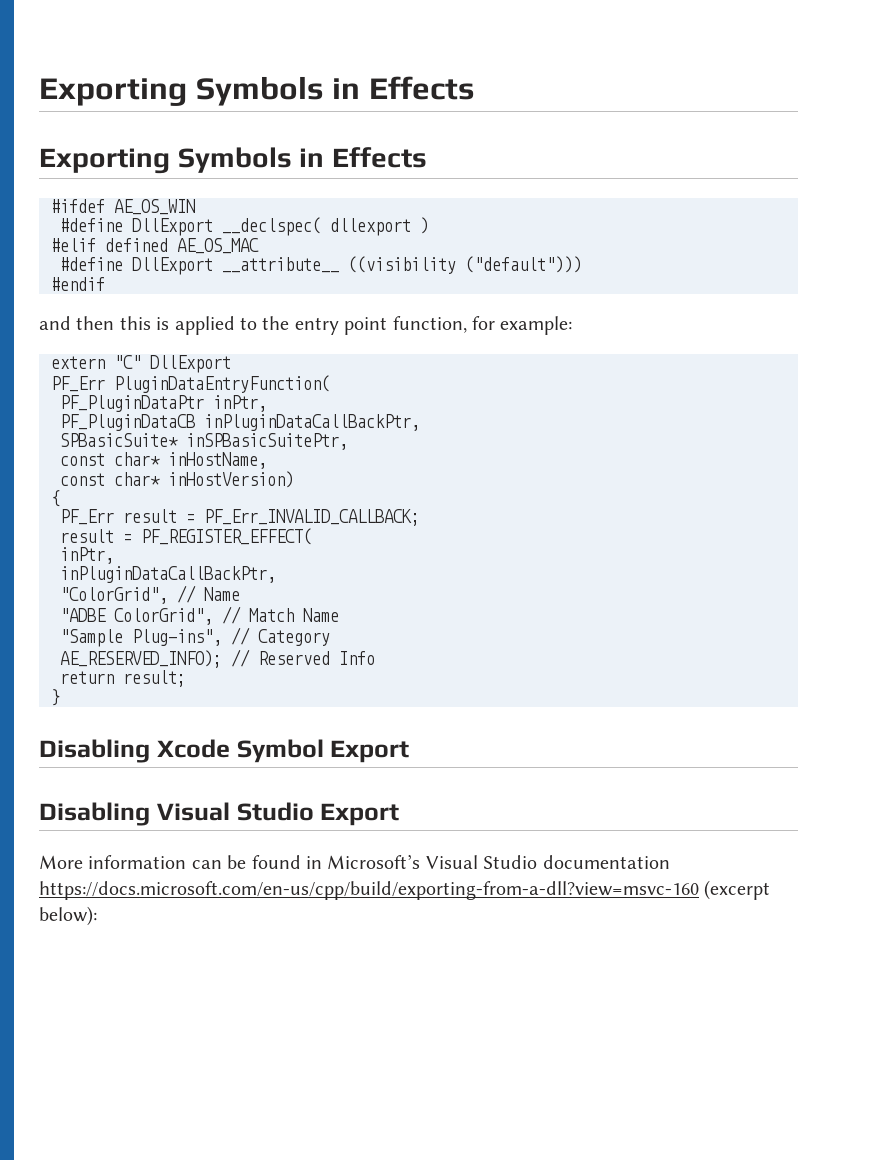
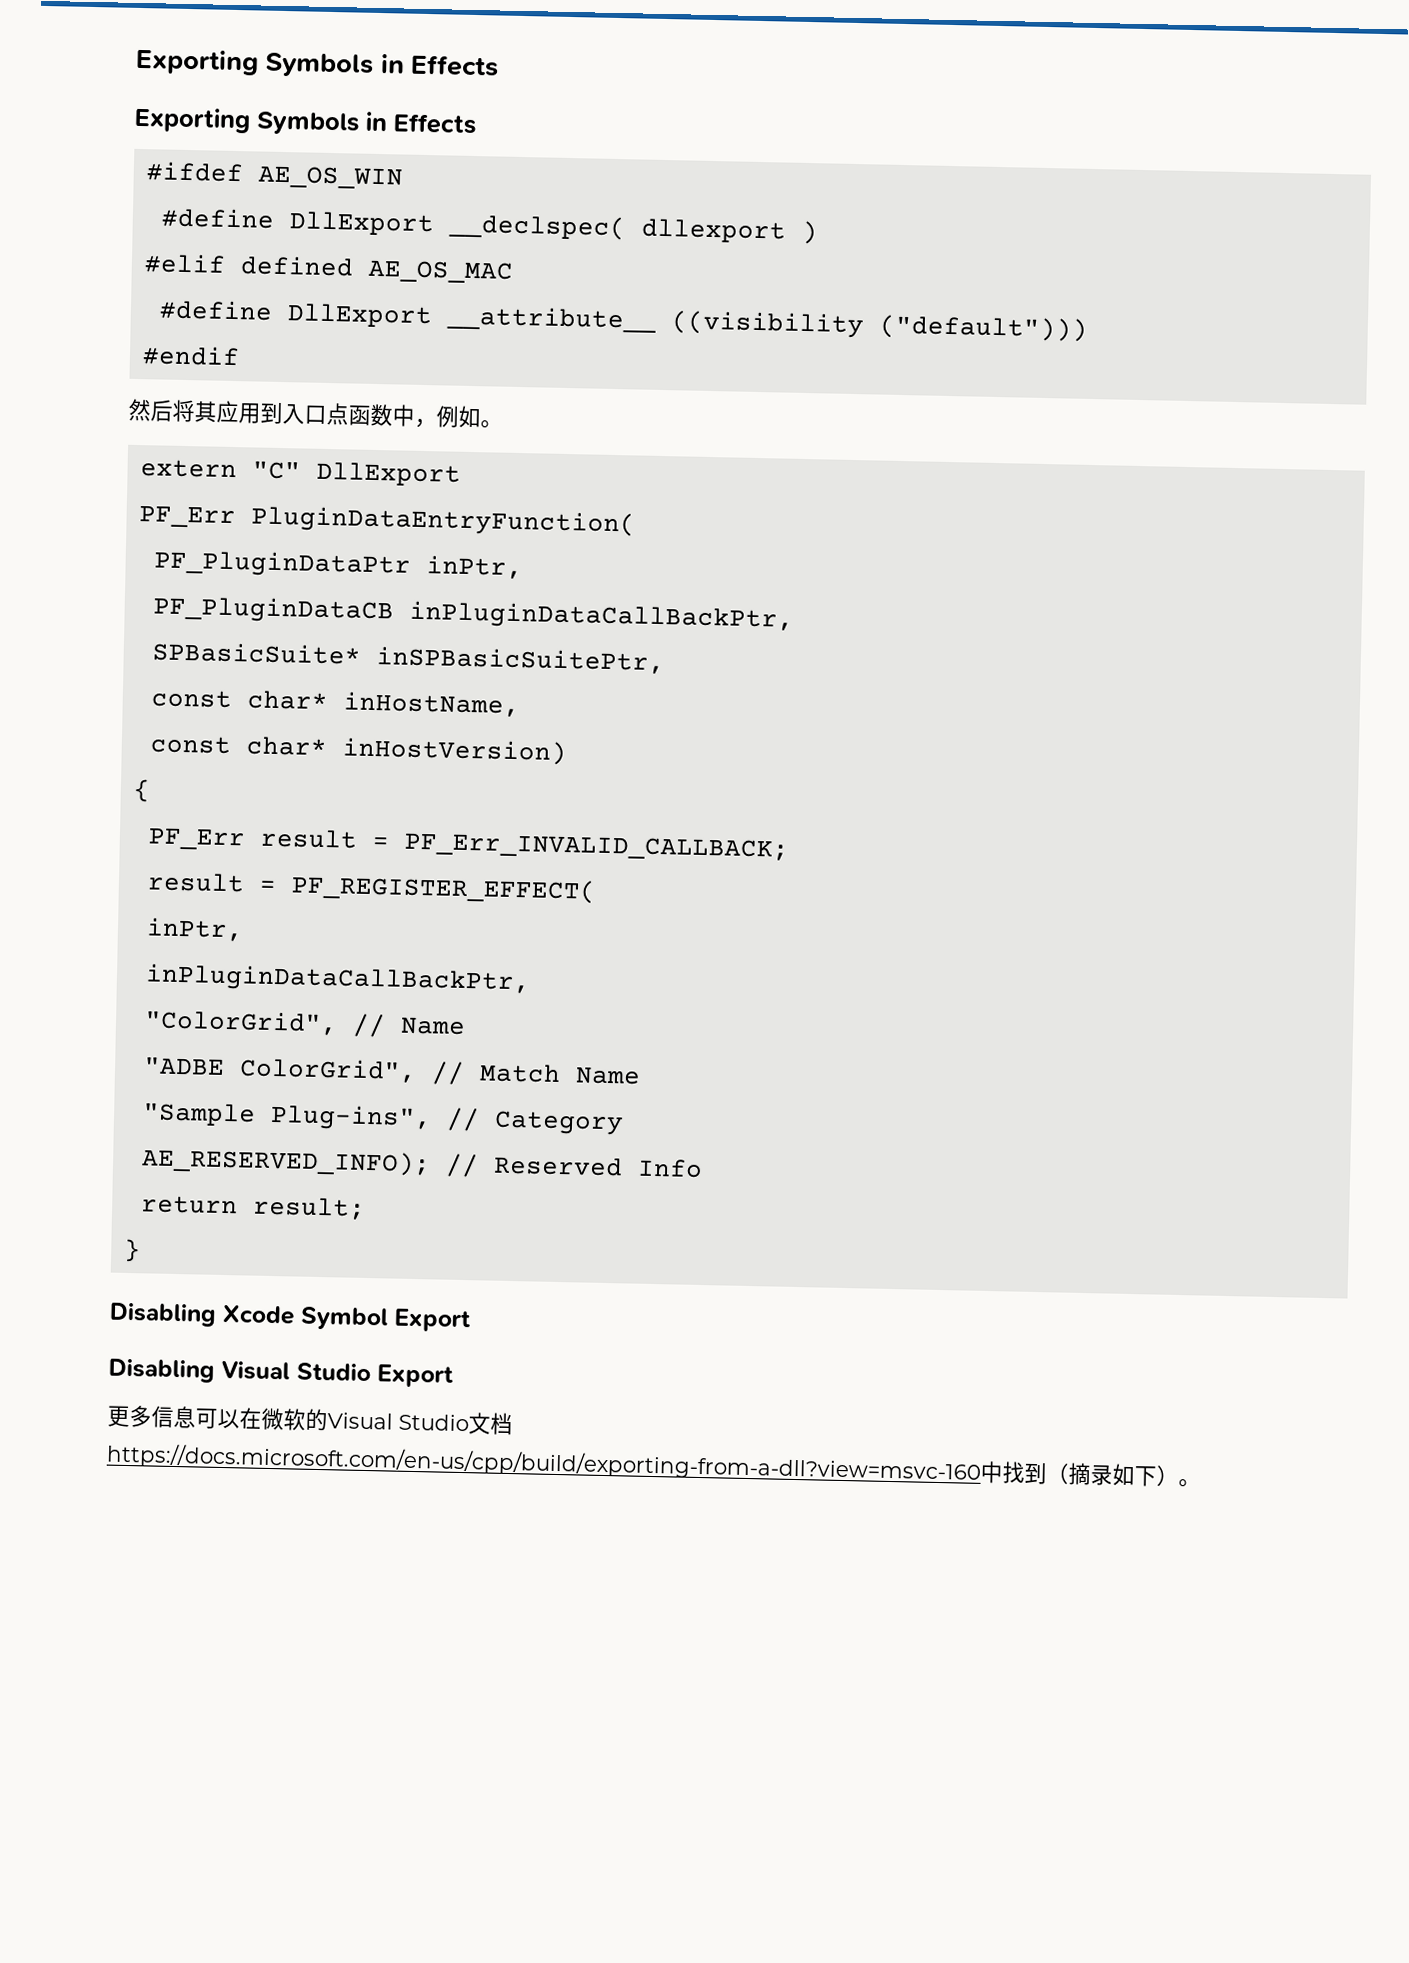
- and then this is applied to the entry point function, for example:
+ 然后将其应用到入口点函数中，例如。
- More information can be found in Microsoft’s Visual Studio documentation https://docs.microsoft.com/en-us/cpp/build/exporting-from-a-dll?view=msvc-160 (excerpt below):
+ 更多信息可以在微软的Visual Studio文档https://docs.microsoft.com/en-us/cpp/build/exporting-from-a-dll?view=msvc-160中找到（摘录如下）。

